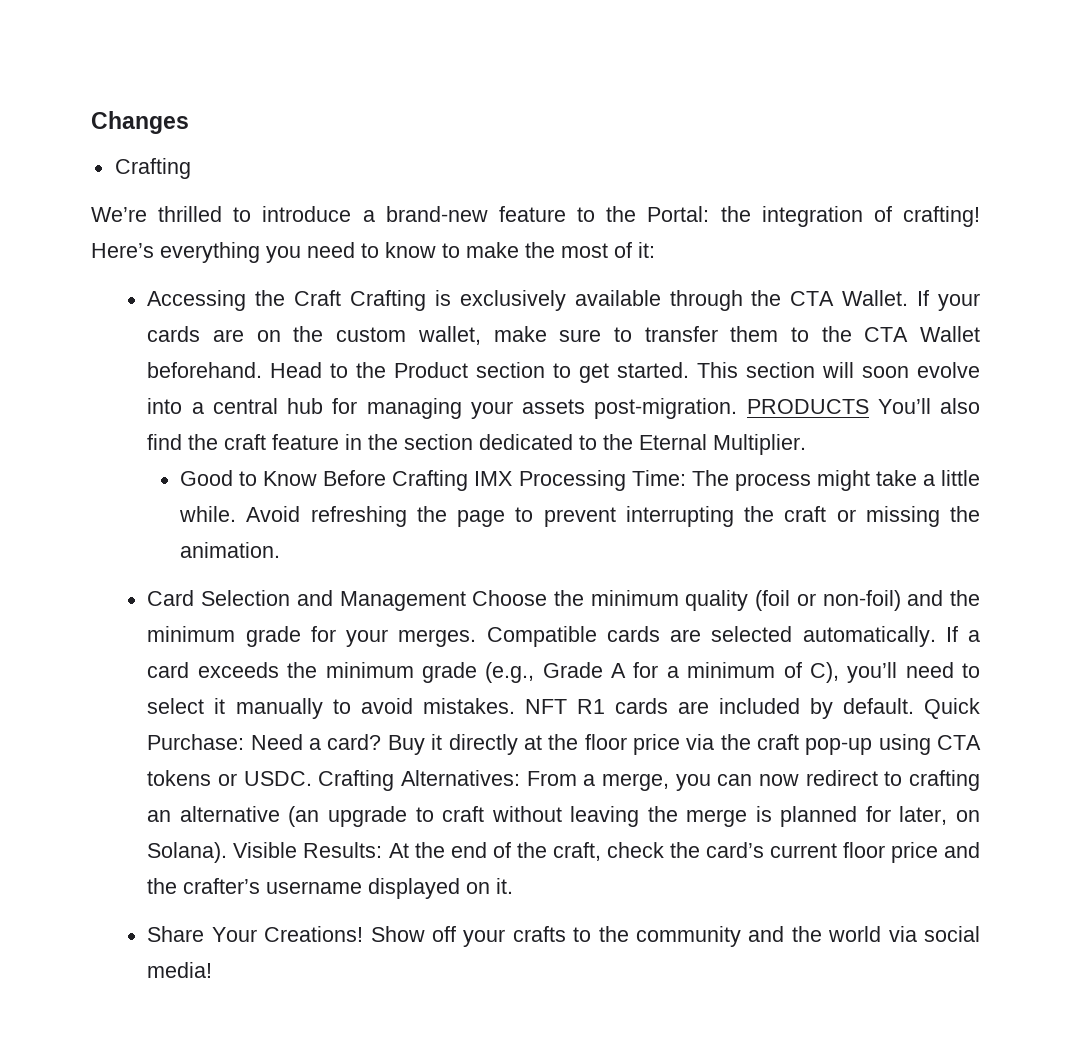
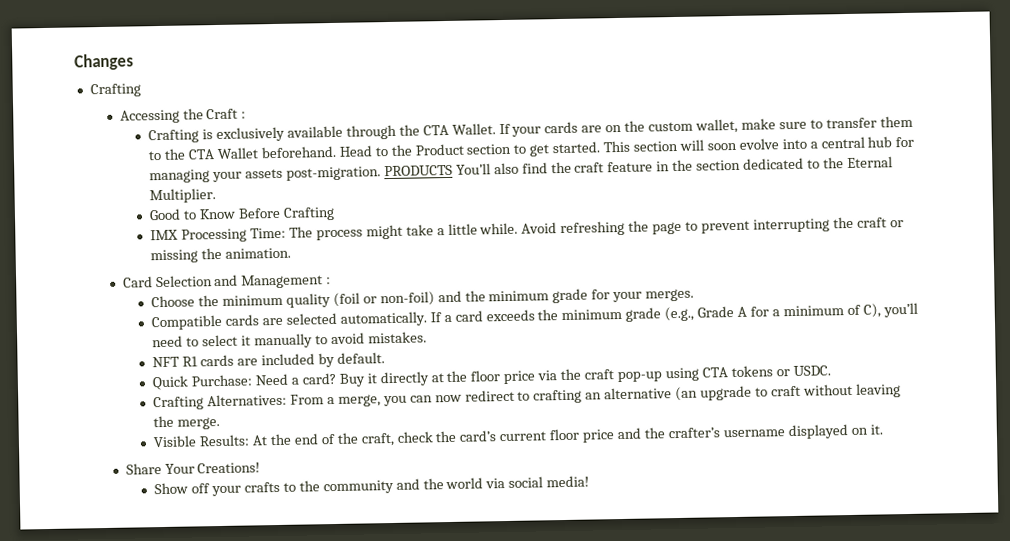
- We’re thrilled to introduce a brand-new feature to the Portal: the integration of crafting! Here’s everything you need to know to make the most of it:
- Accessing the Craft Crafting is exclusively available through the CTA Wallet.
+ Accessing the Craft :
+ Crafting is exclusively available through the CTA Wallet.
- Good to Know Before Crafting IMX Processing Time: The process might take a little while.
+ Good to Know Before Crafting
+ IMX Processing Time: The process might take a little while.
- Card Selection and Management Choose the minimum quality (foil or non-foil) and the minimum grade for your merges. Compatible cards are selected automatically.
+ Card Selection and Management :
+ Choose the minimum quality (foil or non-foil) and the minimum grade for your merges.
+ Compatible cards are selected automatically.
- If a card exceeds the minimum grade (e.g., Grade A for a minimum of C), you’ll need to select it manually to avoid mistakes. NFT R1 cards are included by default. Quick Purchase: Need a card?
+ If a card exceeds the minimum grade (e.g., Grade A for a minimum of C), you’ll need to select it manually to avoid mistakes.
+ NFT R1 cards are included by default.
+ Quick Purchase: Need a card?
- Buy it directly at the floor price via the craft pop-up using CTA tokens or USDC. Crafting Alternatives: From a merge, you can now redirect to crafting an alternative (an upgrade to craft without leaving the merge is planned for later, on Solana). Visible Results: At the end of the craft, check the card’s current floor price and the crafter’s username displayed on it.
+ Buy it directly at the floor price via the craft pop-up using CTA tokens or USDC.
+ Crafting Alternatives: From a merge, you can now redirect to crafting an alternative (an upgrade to craft without leaving the merge.
+ Visible Results: At the end of the craft, check the card’s current floor price and the crafter’s username displayed on it.
- Share Your Creations! Show off your crafts to the community and the world via social media!
+ Share Your Creations!
+ Show off your crafts to the community and the world via social media!

